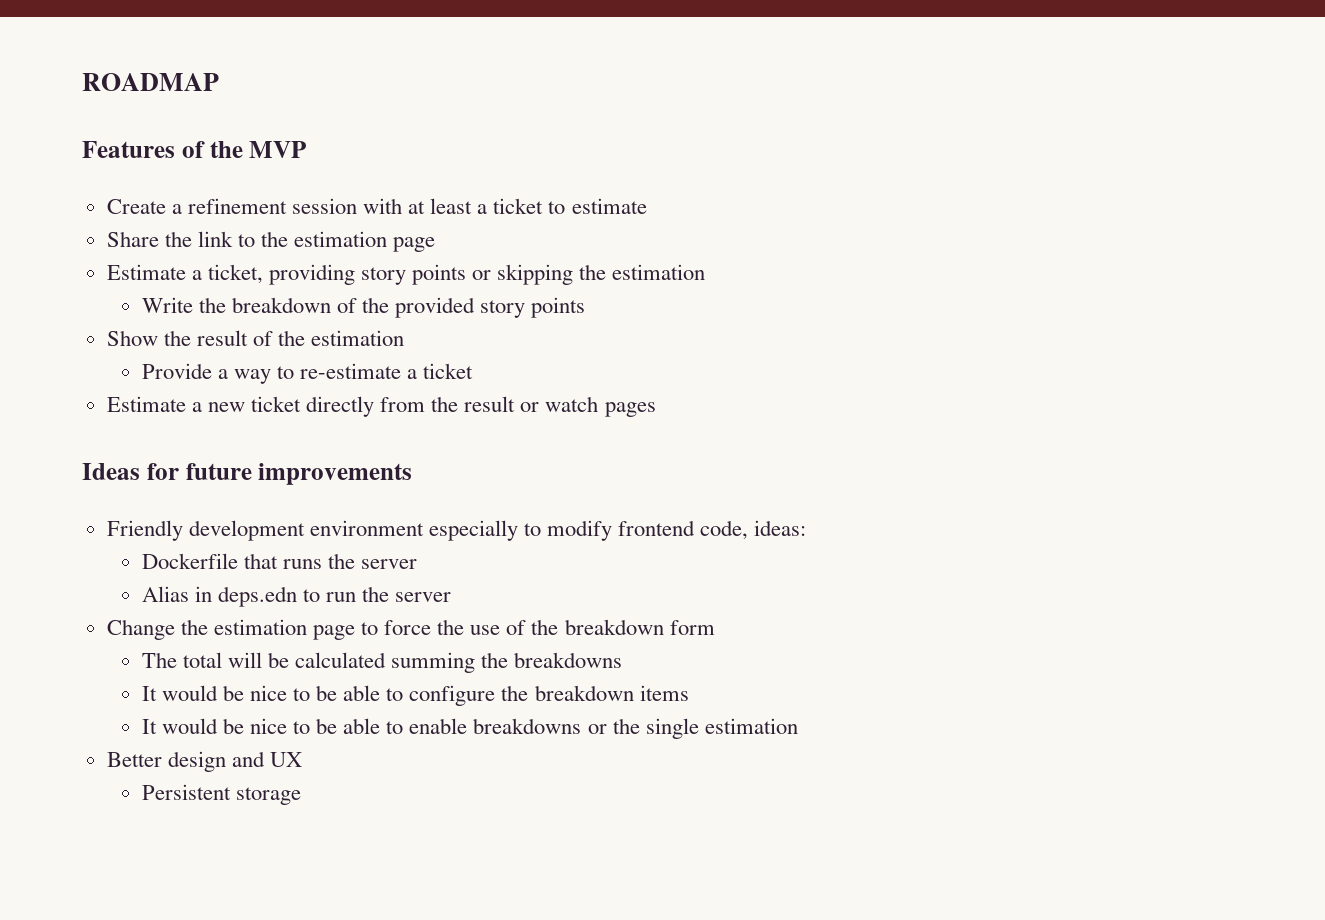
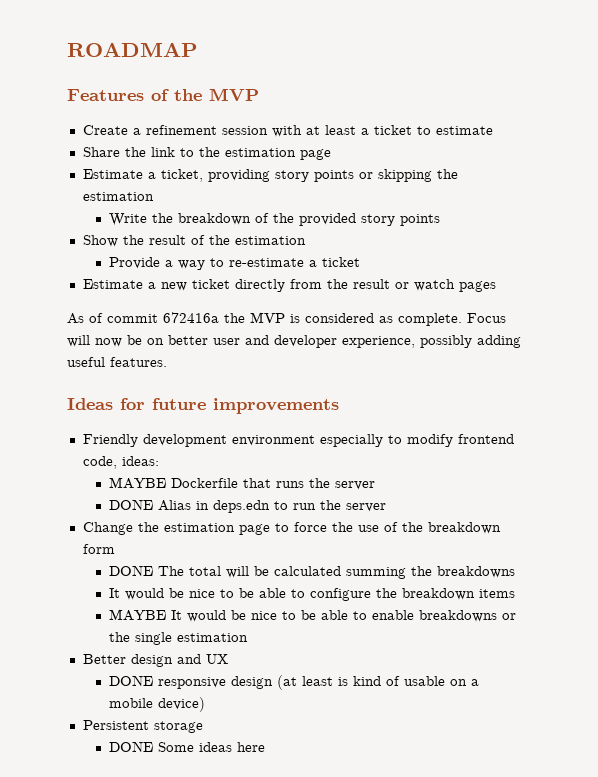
+ As of commit 672416a the MVP is considered as complete. Focus will now be on better user and developer experience, possibly adding useful features.
- Dockerfile that runs the server
+ MAYBE Dockerfile that runs the server
- Alias in deps.edn to run the server
+ DONE Alias in deps.edn to run the server
- The total will be calculated summing the breakdowns
+ DONE The total will be calculated summing the breakdowns
- It would be nice to be able to enable breakdowns or the single estimation
+ MAYBE It would be nice to be able to enable breakdowns or the single estimation
+ DONE responsive design (at least is kind of usable on a mobile device)
  Persistent storage
+ DONE Some ideas here

